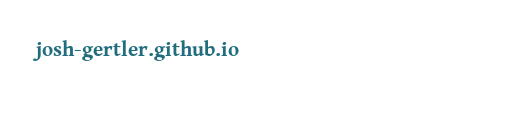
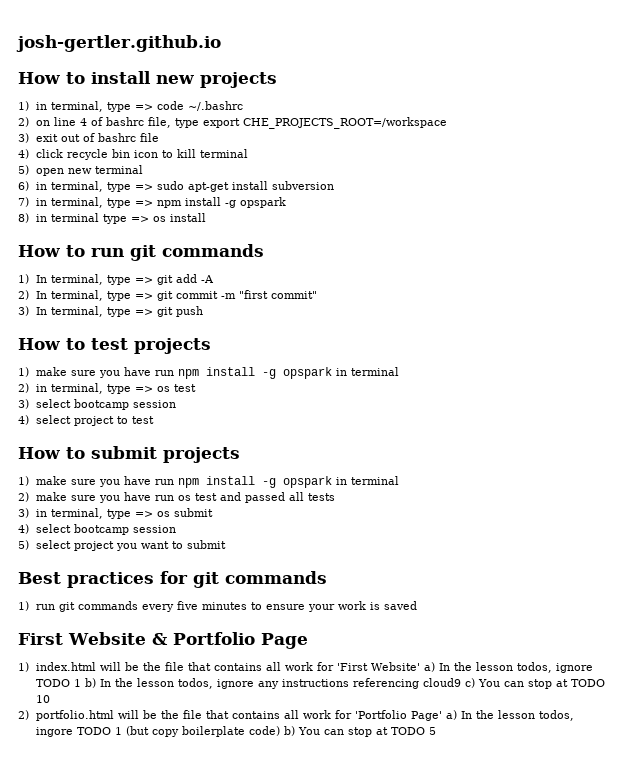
+ How to install new projects
+ 1) in terminal, type => code ~/.bashrc
+ 2) on line 4 of bashrc file, type export CHE_PROJECTS_ROOT=/workspace
+ 3) exit out of bashrc file
+ 4) click recycle bin icon to kill terminal
+ 5) open new terminal
+ 6) in terminal, type => sudo apt-get install subversion
+ 7) in terminal, type => npm install -g opspark
+ 8) in terminal type => os install
+ How to run git commands
+ 1) In terminal, type => git add -A
+ 2) In terminal, type => git commit -m "first commit"
+ 3) In terminal, type => git push
+ How to test projects
+ 1) make sure you have run npm install -g opspark in terminal
+ 2) in terminal, type => os test
+ 3) select bootcamp session
+ 4) select project to test
+ How to submit projects
+ 1) make sure you have run npm install -g opspark in terminal
+ 2) make sure you have run os test and passed all tests
+ 3) in terminal, type => os submit
+ 4) select bootcamp session
+ 5) select project you want to submit
+ Best practices for git commands
+ 1) run git commands every five minutes to ensure your work is saved
+ First Website & Portfolio Page
+ 1) index.html will be the file that contains all work for 'First Website' a) In the lesson todos, ignore TODO 1 b) In the lesson todos, ignore any instructions referencing cloud9 c) You can stop at TODO 10
+ 2) portfolio.html will be the file that contains all work for 'Portfolio Page' a) In the lesson todos, ingore TODO 1 (but copy boilerplate code) b) You can stop at TODO 5

